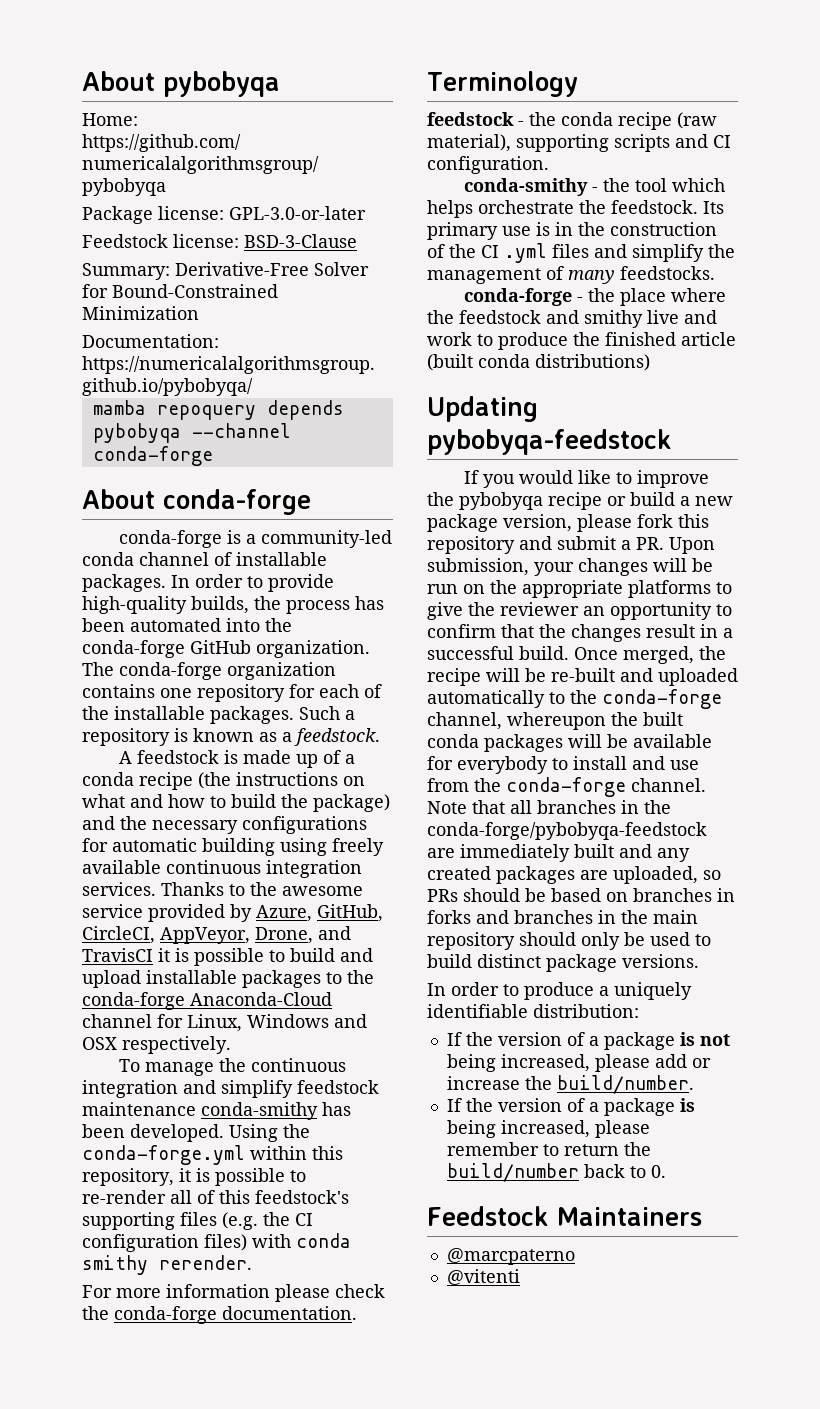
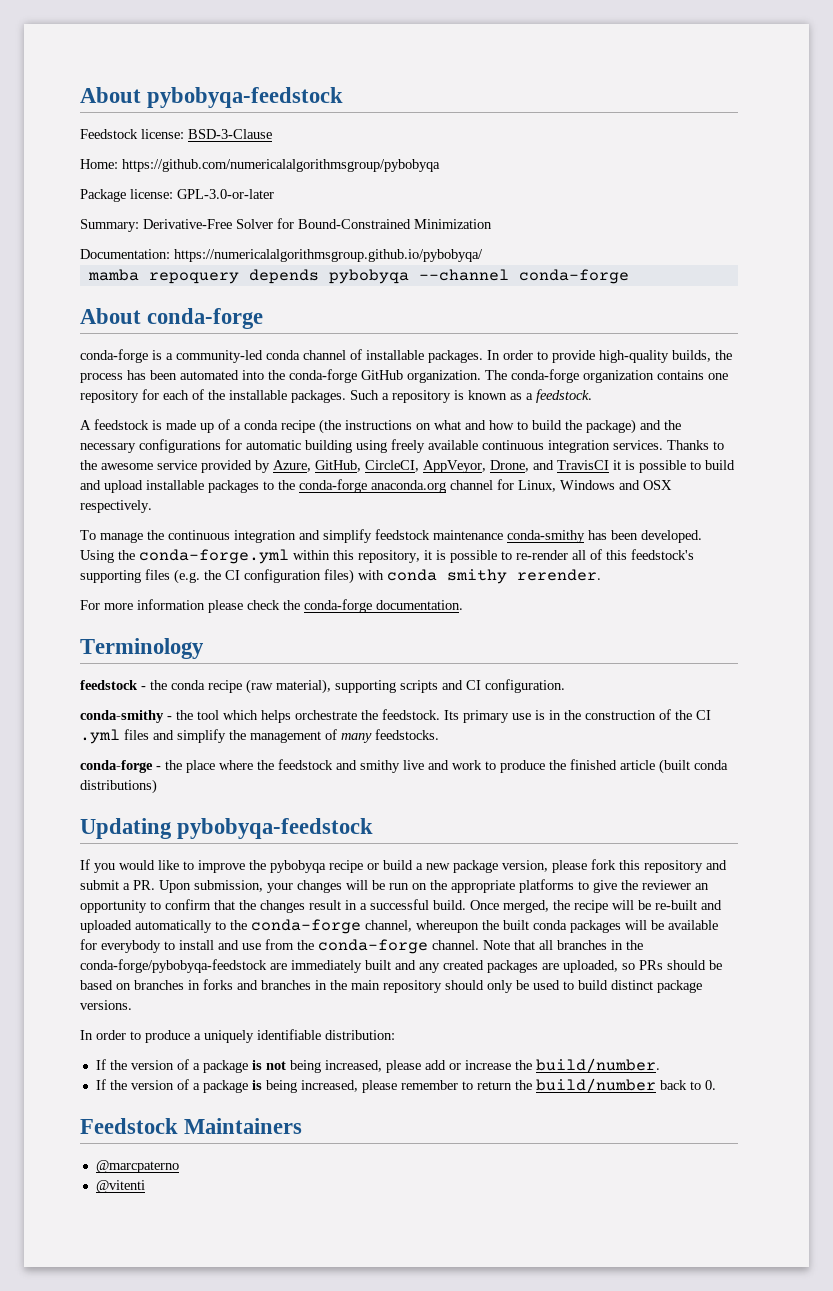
- About pybobyqa
+ About pybobyqa-feedstock
+ Feedstock license: BSD-3-Clause
- Feedstock license: BSD-3-Clause
- Thanks to the awesome service provided by Azure, GitHub, CircleCI, AppVeyor, Drone, and TravisCI it is possible to build and upload installable packages to the conda-forge Anaconda-Cloud channel for Linux, Windows and OSX respectively.
+ Thanks to the awesome service provided by Azure, GitHub, CircleCI, AppVeyor, Drone, and TravisCI it is possible to build and upload installable packages to the conda-forge anaconda.org channel for Linux, Windows and OSX respectively.

